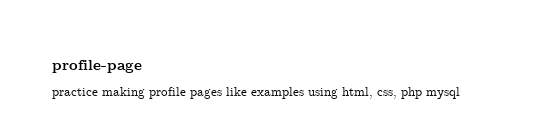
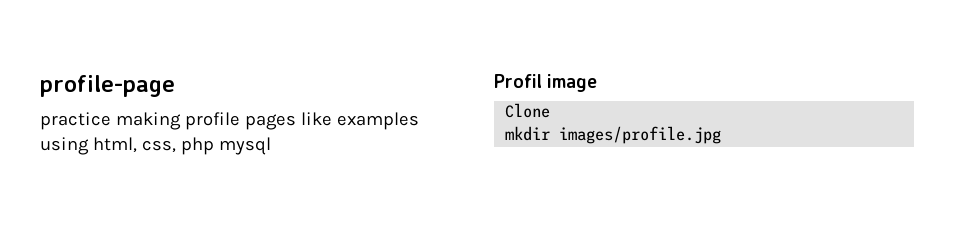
+ Profil image
+ Clone
+ mkdir images/profile.jpg

